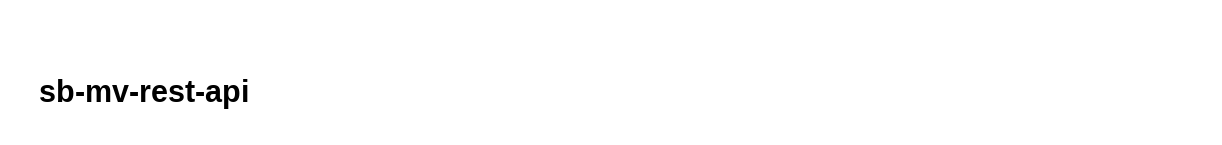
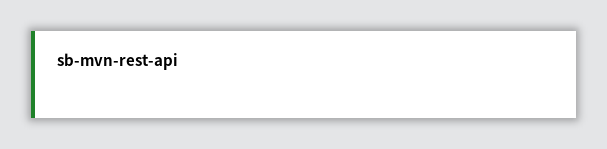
- sb-mv-rest-api
+ sb-mvn-rest-api

